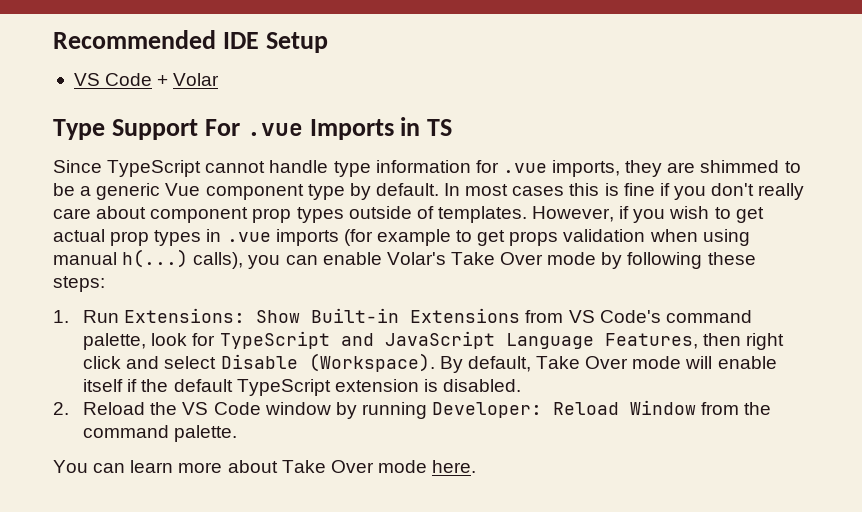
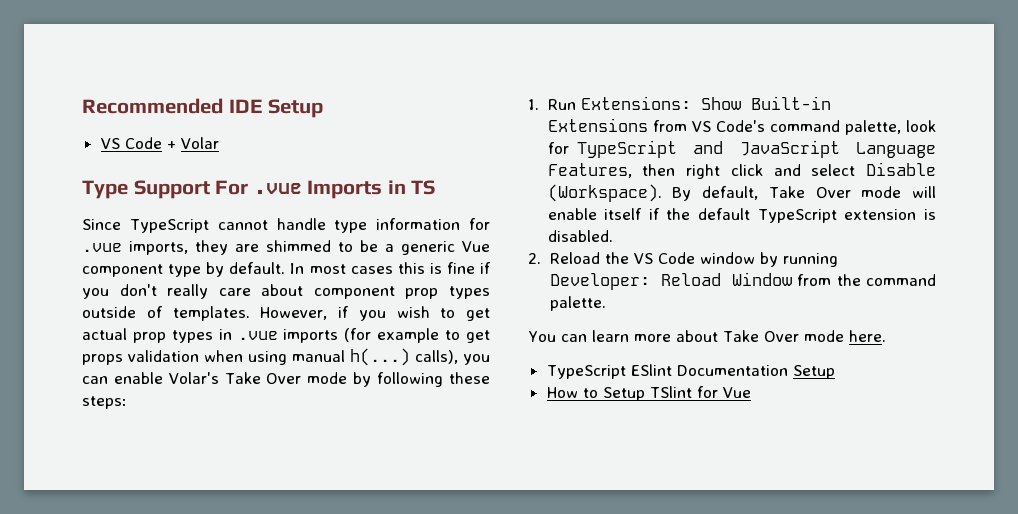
+ TypeScript ESlint Documentation Setup
+ How to Setup TSlint for Vue

